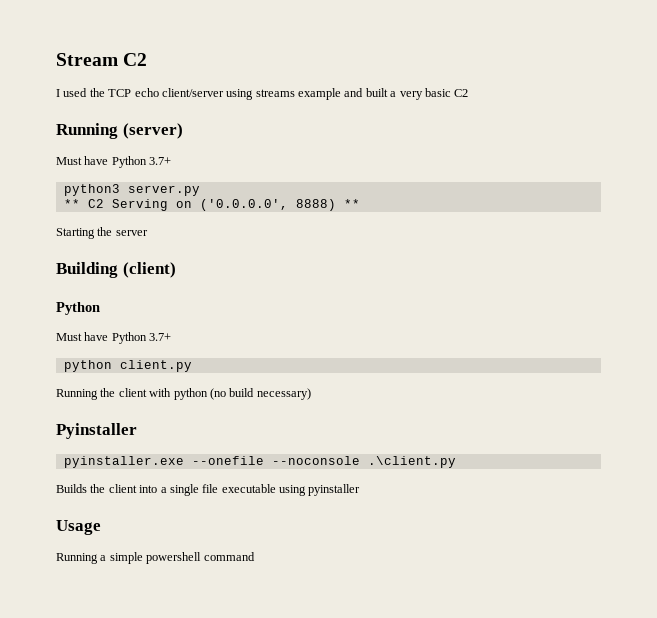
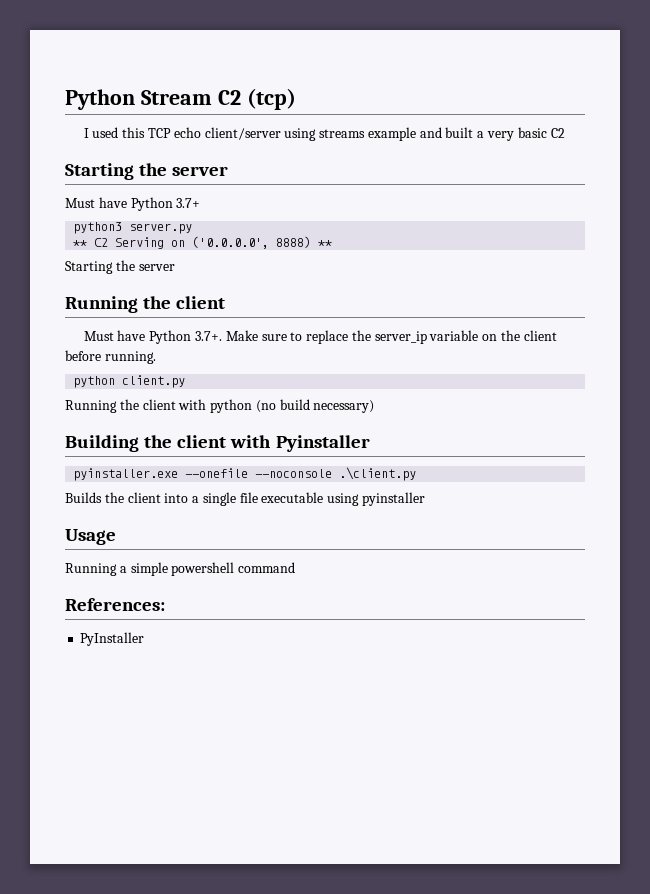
- Stream C2
+ Python Stream C2 (tcp)
- I used the TCP echo client/server using streams example and built a very basic C2
- Running (server)
+ I used this TCP echo client/server using streams example and built a very basic C2
+ Starting the server
  ** C2 Serving on ('0.0.0.0', 8888) **
  Starting the server
- Building (client)
- Python
- Must have Python 3.7+
+ Running the client
+ Must have Python 3.7+. Make sure to replace the server_ip variable on the client before running.
- Pyinstaller
+ Building the client with Pyinstaller
+ References:
+ PyInstaller

